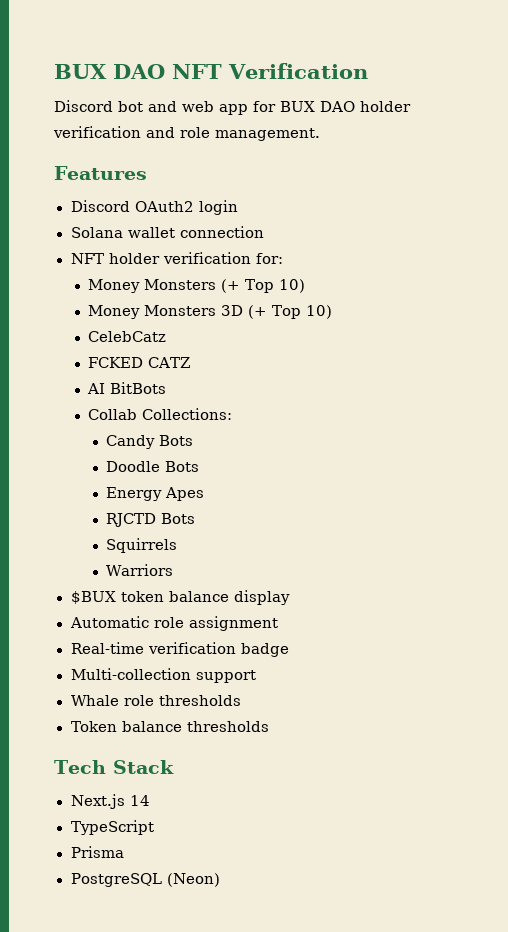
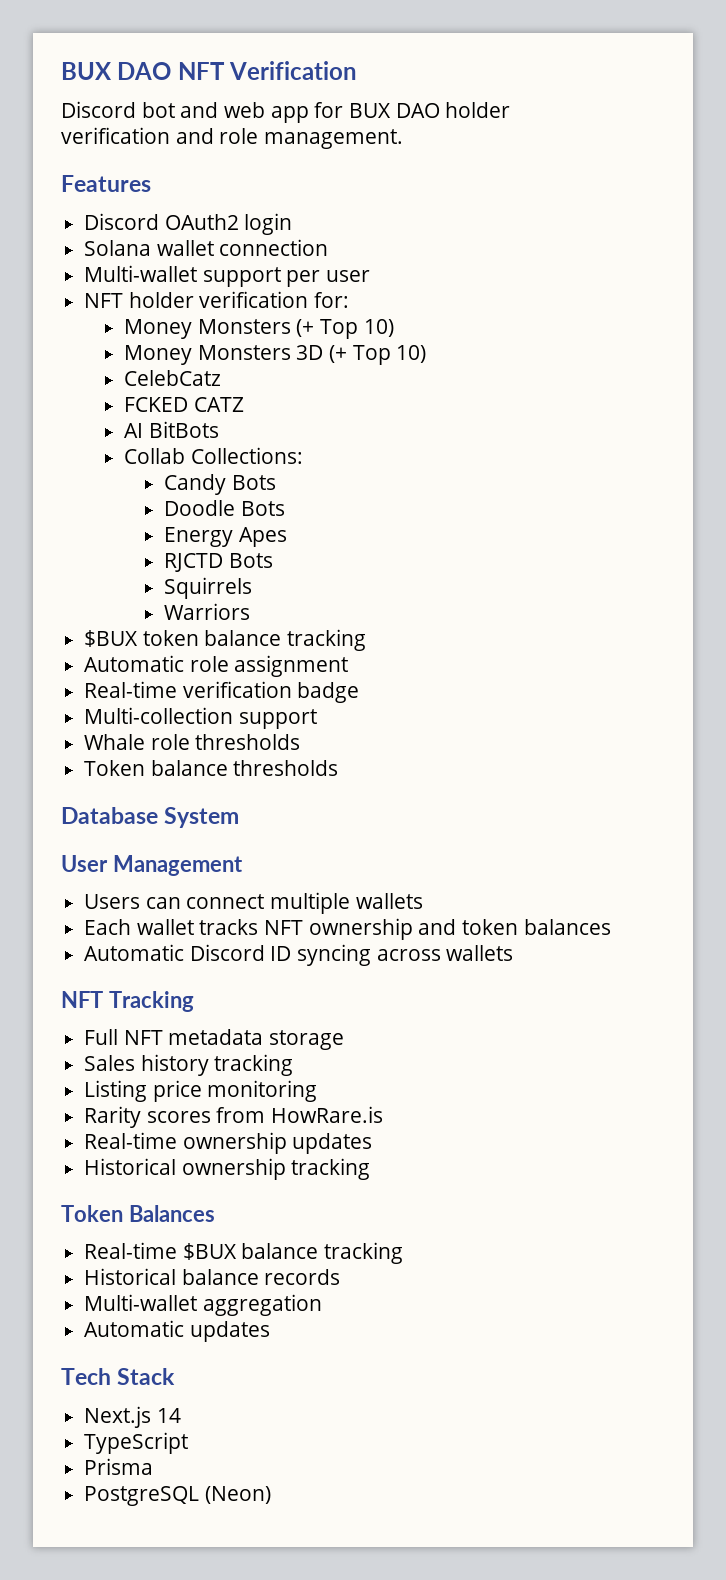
+ Multi-wallet support per user
- $BUX token balance display
+ $BUX token balance tracking
+ Database System
+ User Management
+ Users can connect multiple wallets
+ Each wallet tracks NFT ownership and token balances
+ Automatic Discord ID syncing across wallets
+ NFT Tracking
+ Full NFT metadata storage
+ Sales history tracking
+ Listing price monitoring
+ Rarity scores from HowRare.is
+ Real-time ownership updates
+ Historical ownership tracking
+ Token Balances
+ Real-time $BUX balance tracking
+ Historical balance records
+ Multi-wallet aggregation
+ Automatic updates

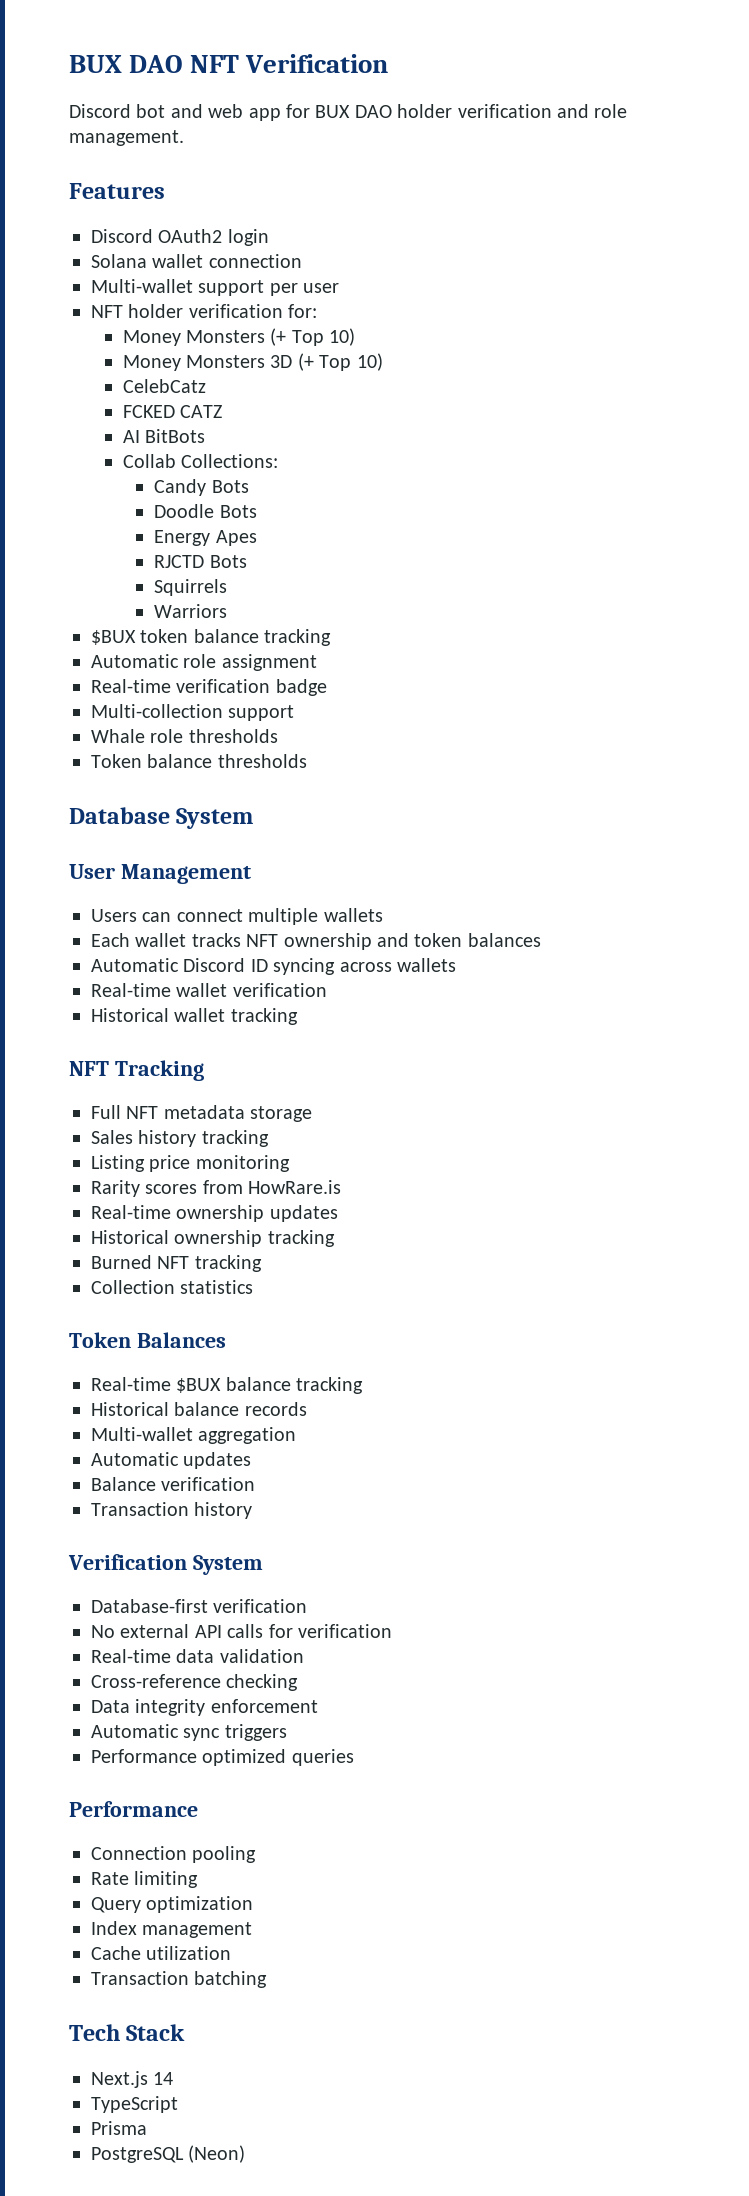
+ Real-time wallet verification
+ Historical wallet tracking
+ Burned NFT tracking
+ Collection statistics
+ Balance verification
+ Transaction history
+ Verification System
+ Database-first verification
+ No external API calls for verification
+ Real-time data validation
+ Cross-reference checking
+ Data integrity enforcement
+ Automatic sync triggers
+ Performance optimized queries
+ Performance
+ Connection pooling
+ Rate limiting
+ Query optimization
+ Index management
+ Cache utilization
+ Transaction batching

